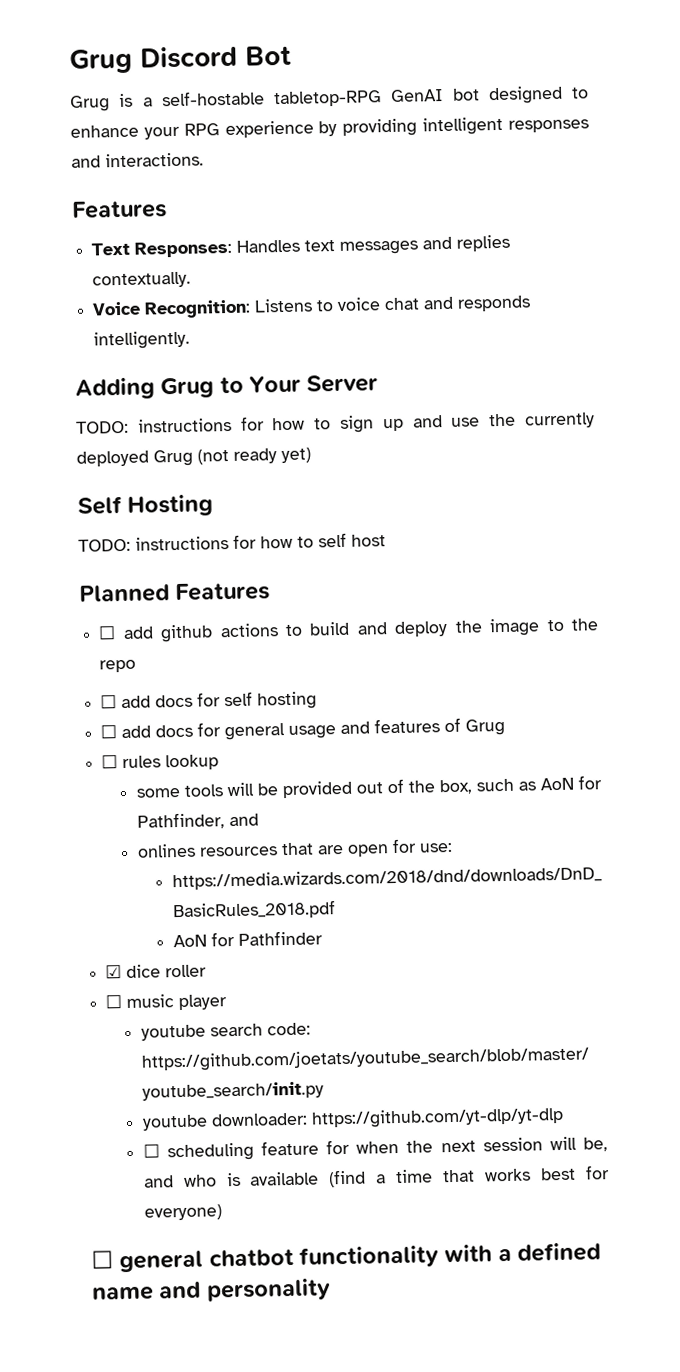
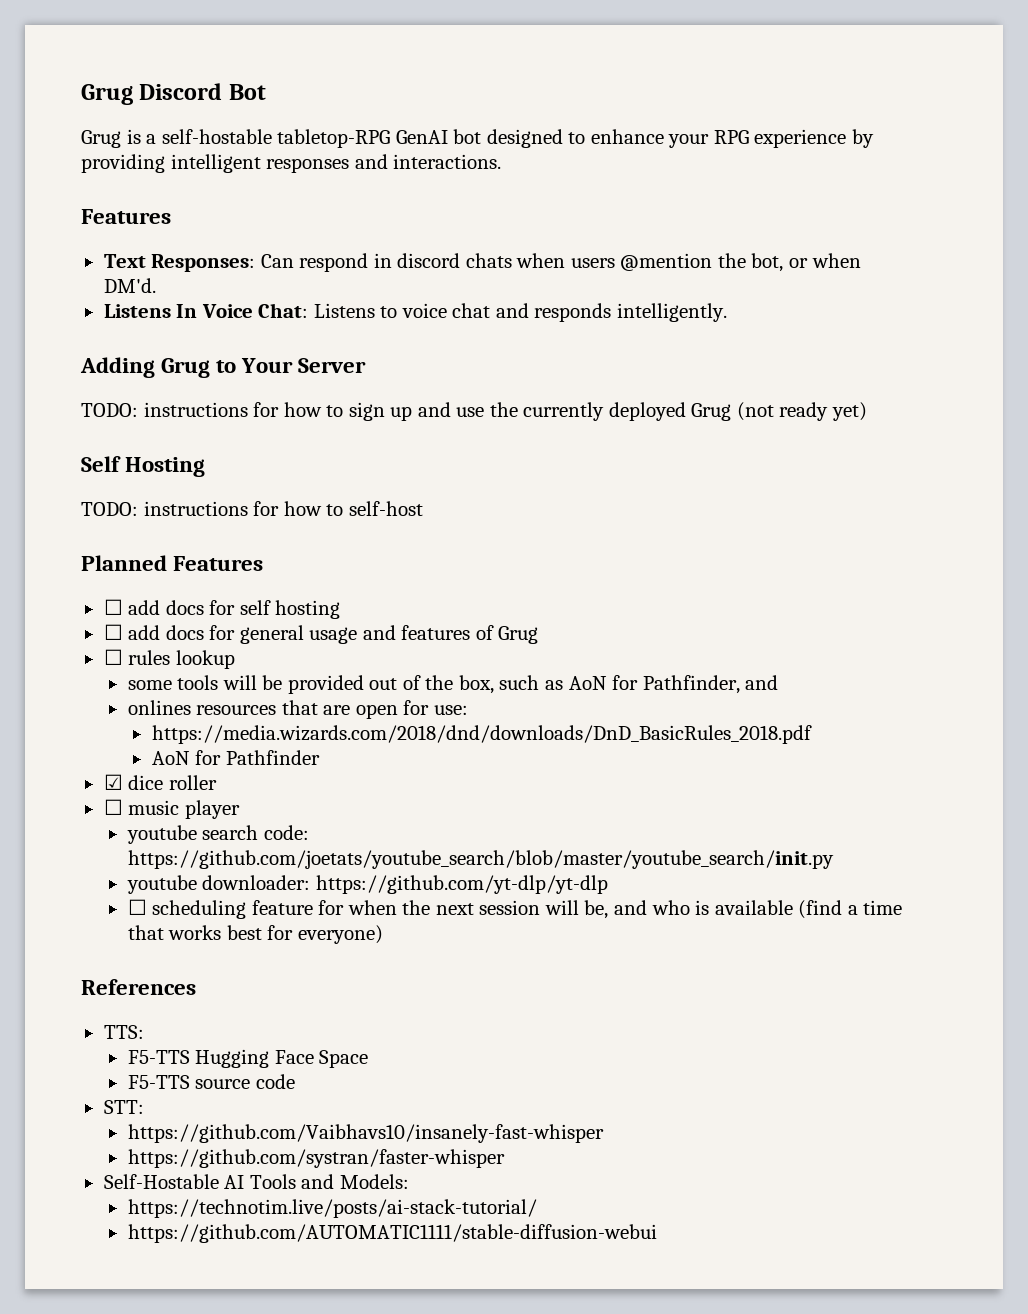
- Text Responses: Handles text messages and replies contextually.
- Voice Recognition: Listens to voice chat and responds intelligently.
+ Text Responses: Can respond in discord chats when users @mention the bot, or when DM'd.
+ Listens In Voice Chat: Listens to voice chat and responds intelligently.
- TODO: instructions for how to self host
+ TODO: instructions for how to self-host
- ☐ add github actions to build and deploy the image to the repo
- ☐ general chatbot functionality with a defined name and personality
+ References
+ TTS:
+ F5-TTS Hugging Face Space
+ F5-TTS source code
+ STT:
+ https://github.com/Vaibhavs10/insanely-fast-whisper
+ https://github.com/systran/faster-whisper
+ Self-Hostable AI Tools and Models:
+ https://technotim.live/posts/ai-stack-tutorial/
+ https://github.com/AUTOMATIC1111/stable-diffusion-webui

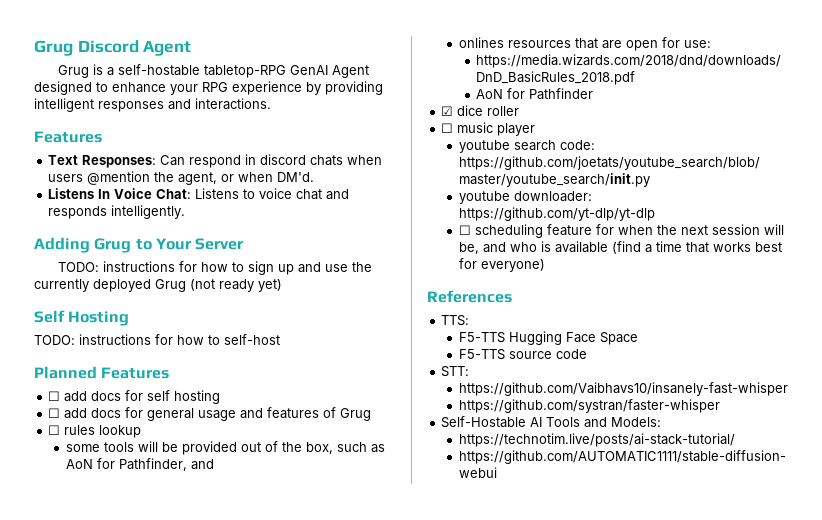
- Grug Discord Bot
+ Grug Discord Agent
- Grug is a self-hostable tabletop-RPG GenAI bot designed to enhance your RPG experience by providing intelligent responses and interactions.
+ Grug is a self-hostable tabletop-RPG GenAI Agent designed to enhance your RPG experience by providing intelligent responses and interactions.
- Text Responses: Can respond in discord chats when users @mention the bot, or when DM'd.
+ Text Responses: Can respond in discord chats when users @mention the agent, or when DM'd.

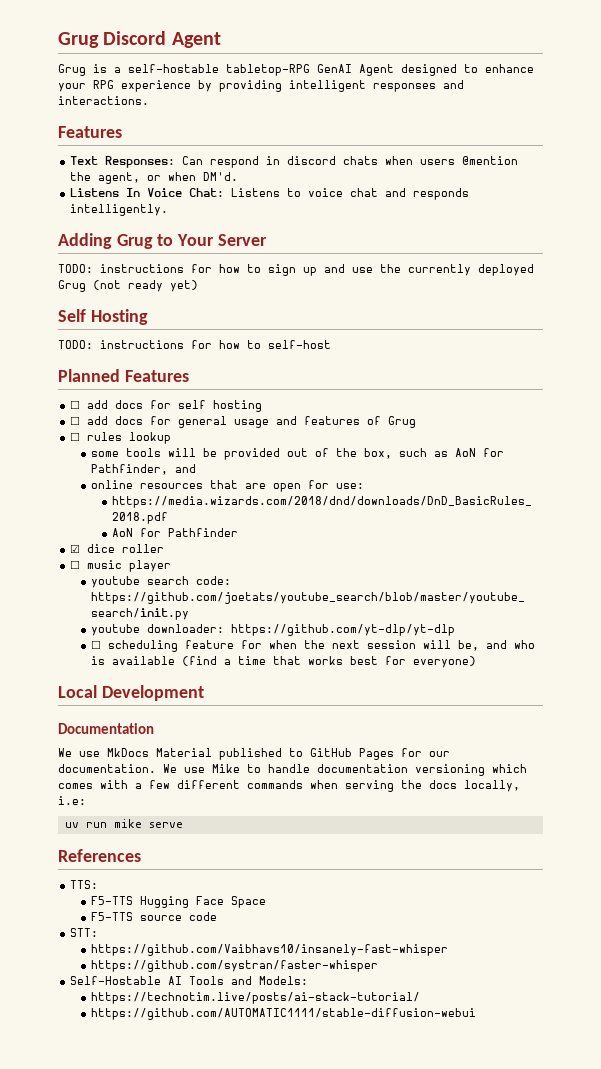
- onlines resources that are open for use:
+ online resources that are open for use:
+ Local Development
+ Documentation
+ We use MkDocs Material published to GitHub Pages for our documentation. We use Mike to handle documentation versioning which comes with a few different commands when serving the docs locally, i.e:
+ uv run mike serve

